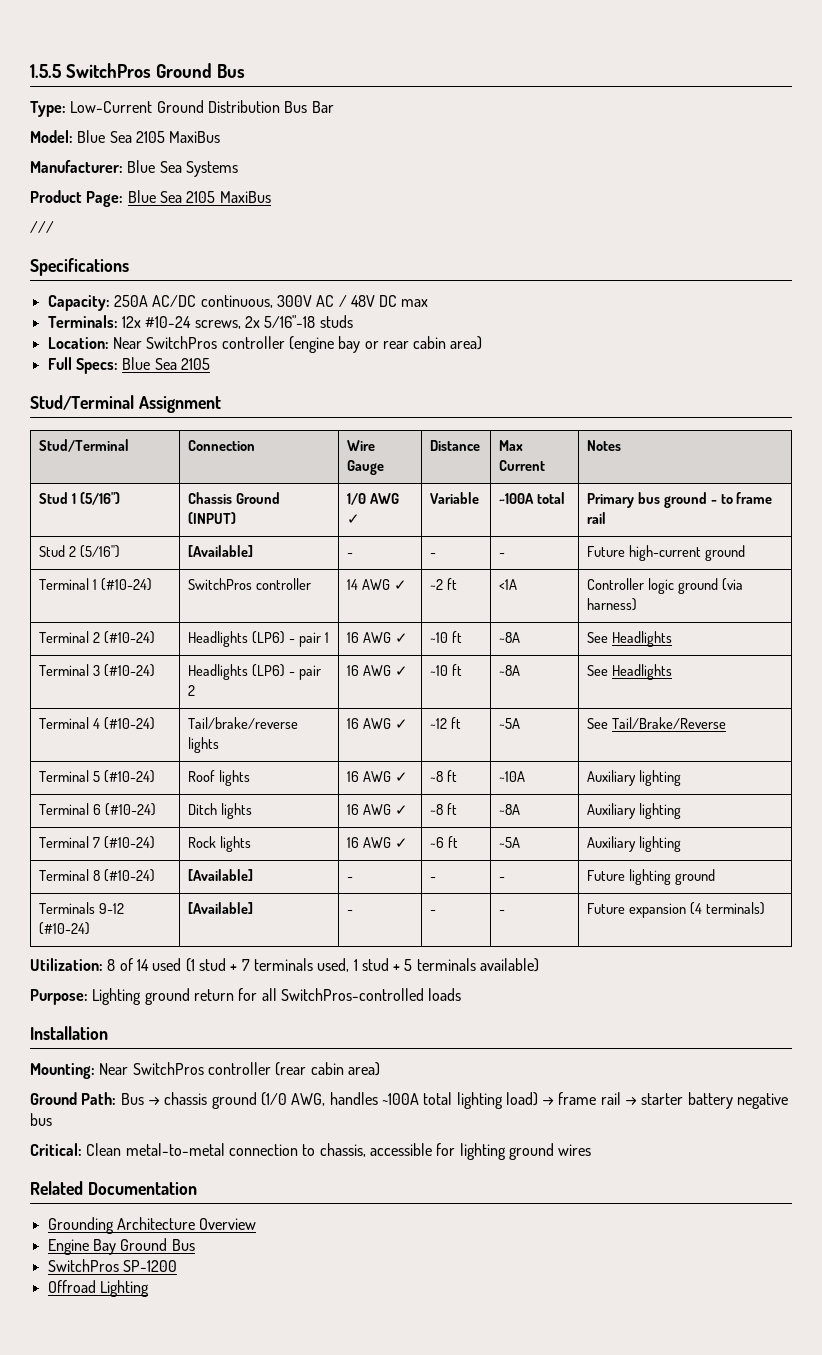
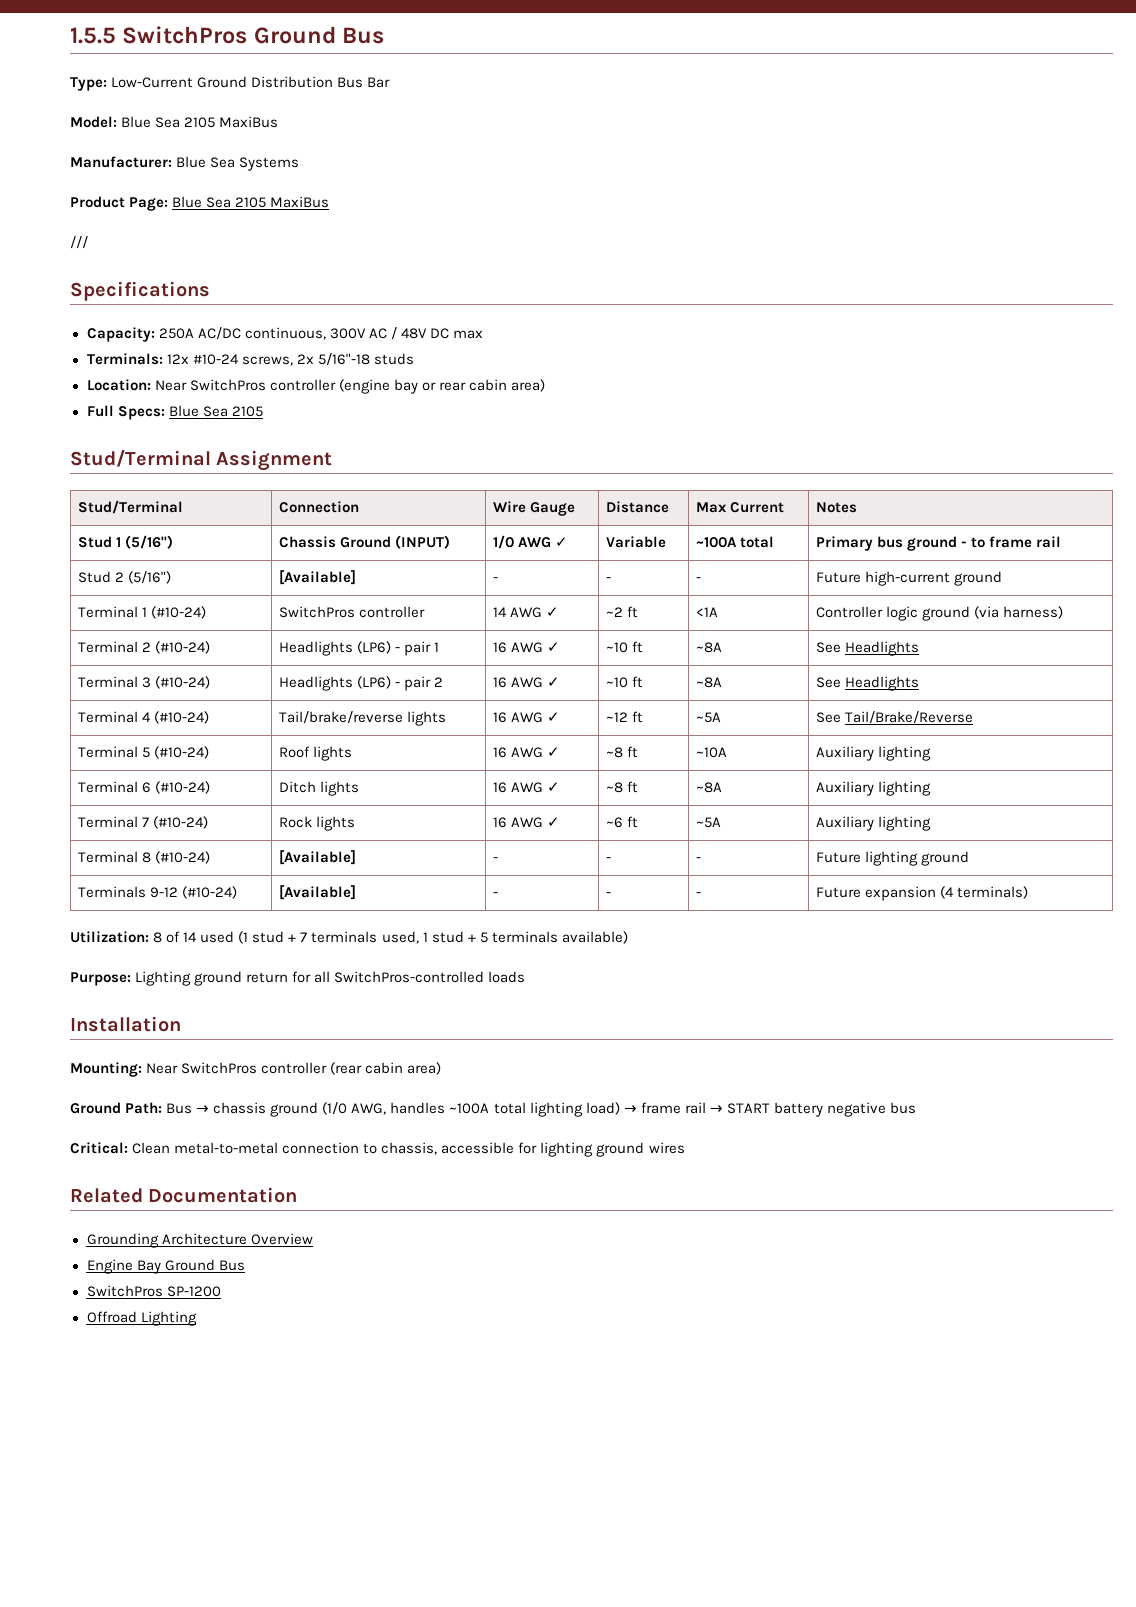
- Ground Path: Bus → chassis ground (1/0 AWG, handles ~100A total lighting load) → frame rail → starter battery negative bus
+ Ground Path: Bus → chassis ground (1/0 AWG, handles ~100A total lighting load) → frame rail → START battery negative bus

